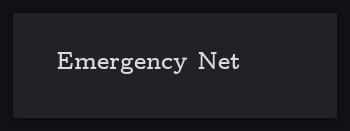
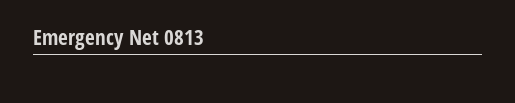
- Emergency Net
+ Emergency Net 0813

